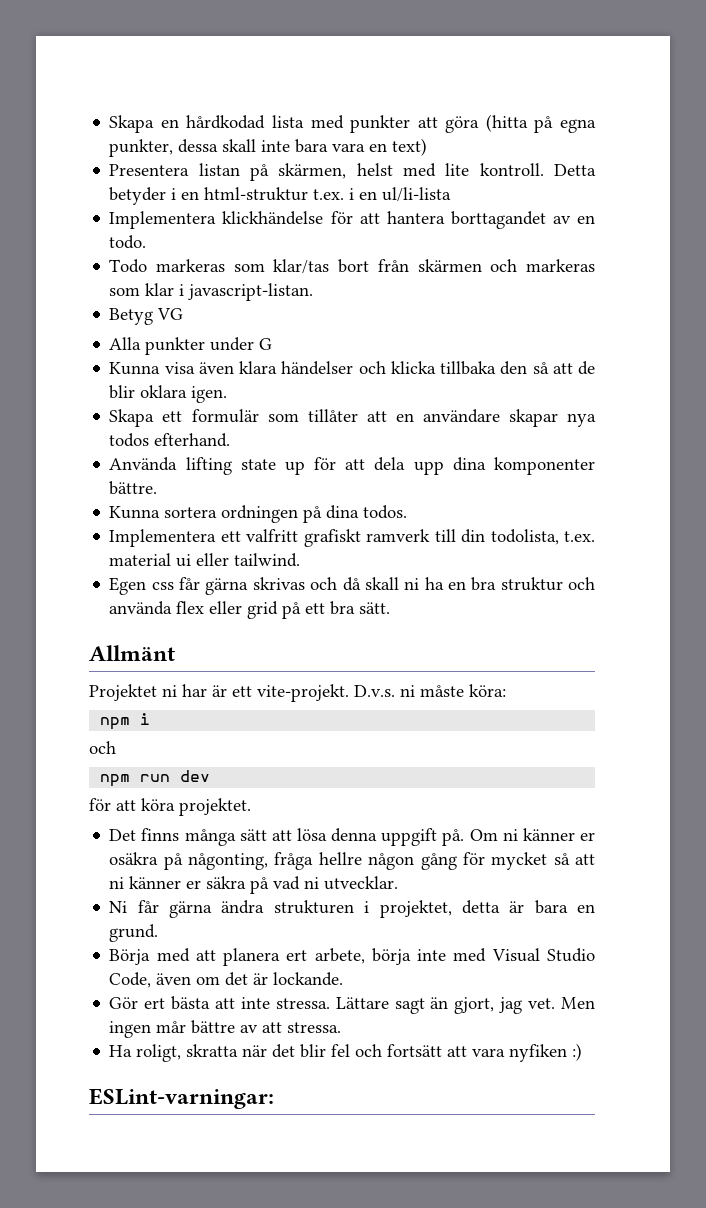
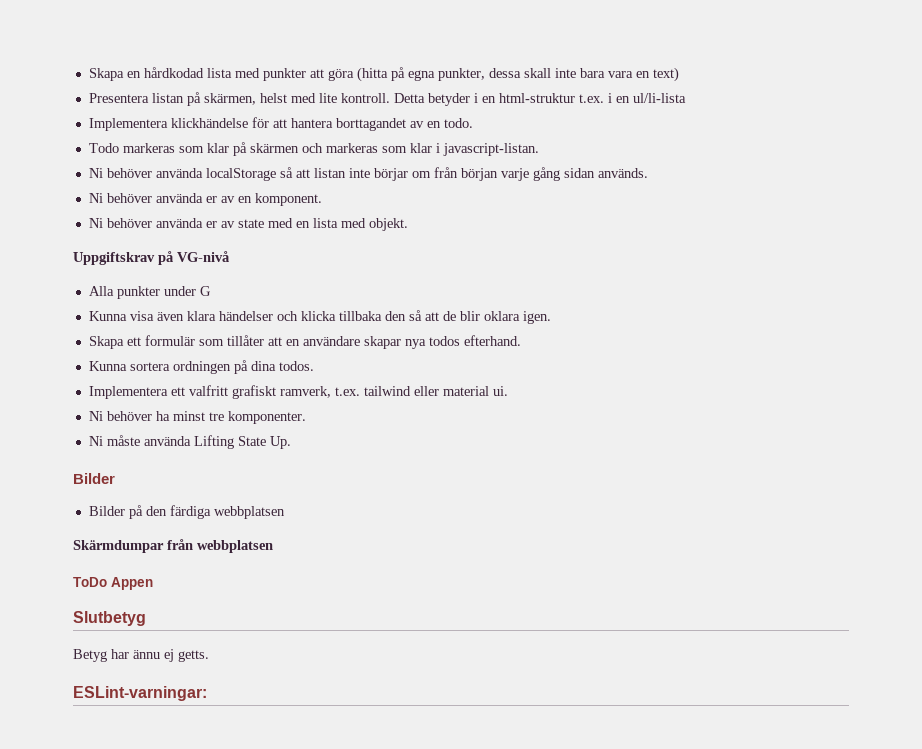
- Todo markeras som klar/tas bort från skärmen och markeras som klar i javascript-listan.
+ Todo markeras som klar på skärmen och markeras som klar i javascript-listan.
- Betyg VG
+ Ni behöver använda localStorage så att listan inte börjar om från början varje gång sidan används.
+ Ni behöver använda er av en komponent.
+ Ni behöver använda er av state med en lista med objekt.
+ Uppgiftskrav på VG-nivå
- Använda lifting state up för att dela upp dina komponenter bättre.
- Implementera ett valfritt grafiskt ramverk till din todolista, t.ex. material ui eller tailwind.
- Egen css får gärna skrivas och då skall ni ha en bra struktur och använda flex eller grid på ett bra sätt.
- Allmänt
- Projektet ni har är ett vite-projekt. D.v.s. ni måste köra:
- npm i
- och
- npm run dev
- för att köra projektet.
- Det finns många sätt att lösa denna uppgift på. Om ni känner er osäkra på någonting, fråga hellre någon gång för mycket så att ni känner er säkra på vad ni utvecklar.
- Ni får gärna ändra strukturen i projektet, detta är bara en grund.
- Börja med att planera ert arbete, börja inte med Visual Studio Code, även om det är lockande.
- Gör ert bästa att inte stressa. Lättare sagt än gjort, jag vet. Men ingen mår bättre av att stressa.
- Ha roligt, skratta när det blir fel och fortsätt att vara nyfiken :)
+ Implementera ett valfritt grafiskt ramverk, t.ex. tailwind eller material ui.
+ Ni behöver ha minst tre komponenter.
+ Ni måste använda Lifting State Up.
+ Bilder
+ Bilder på den färdiga webbplatsen
+ Skärmdumpar från webbplatsen
+ ToDo Appen
+ Slutbetyg
+ Betyg har ännu ej getts.

